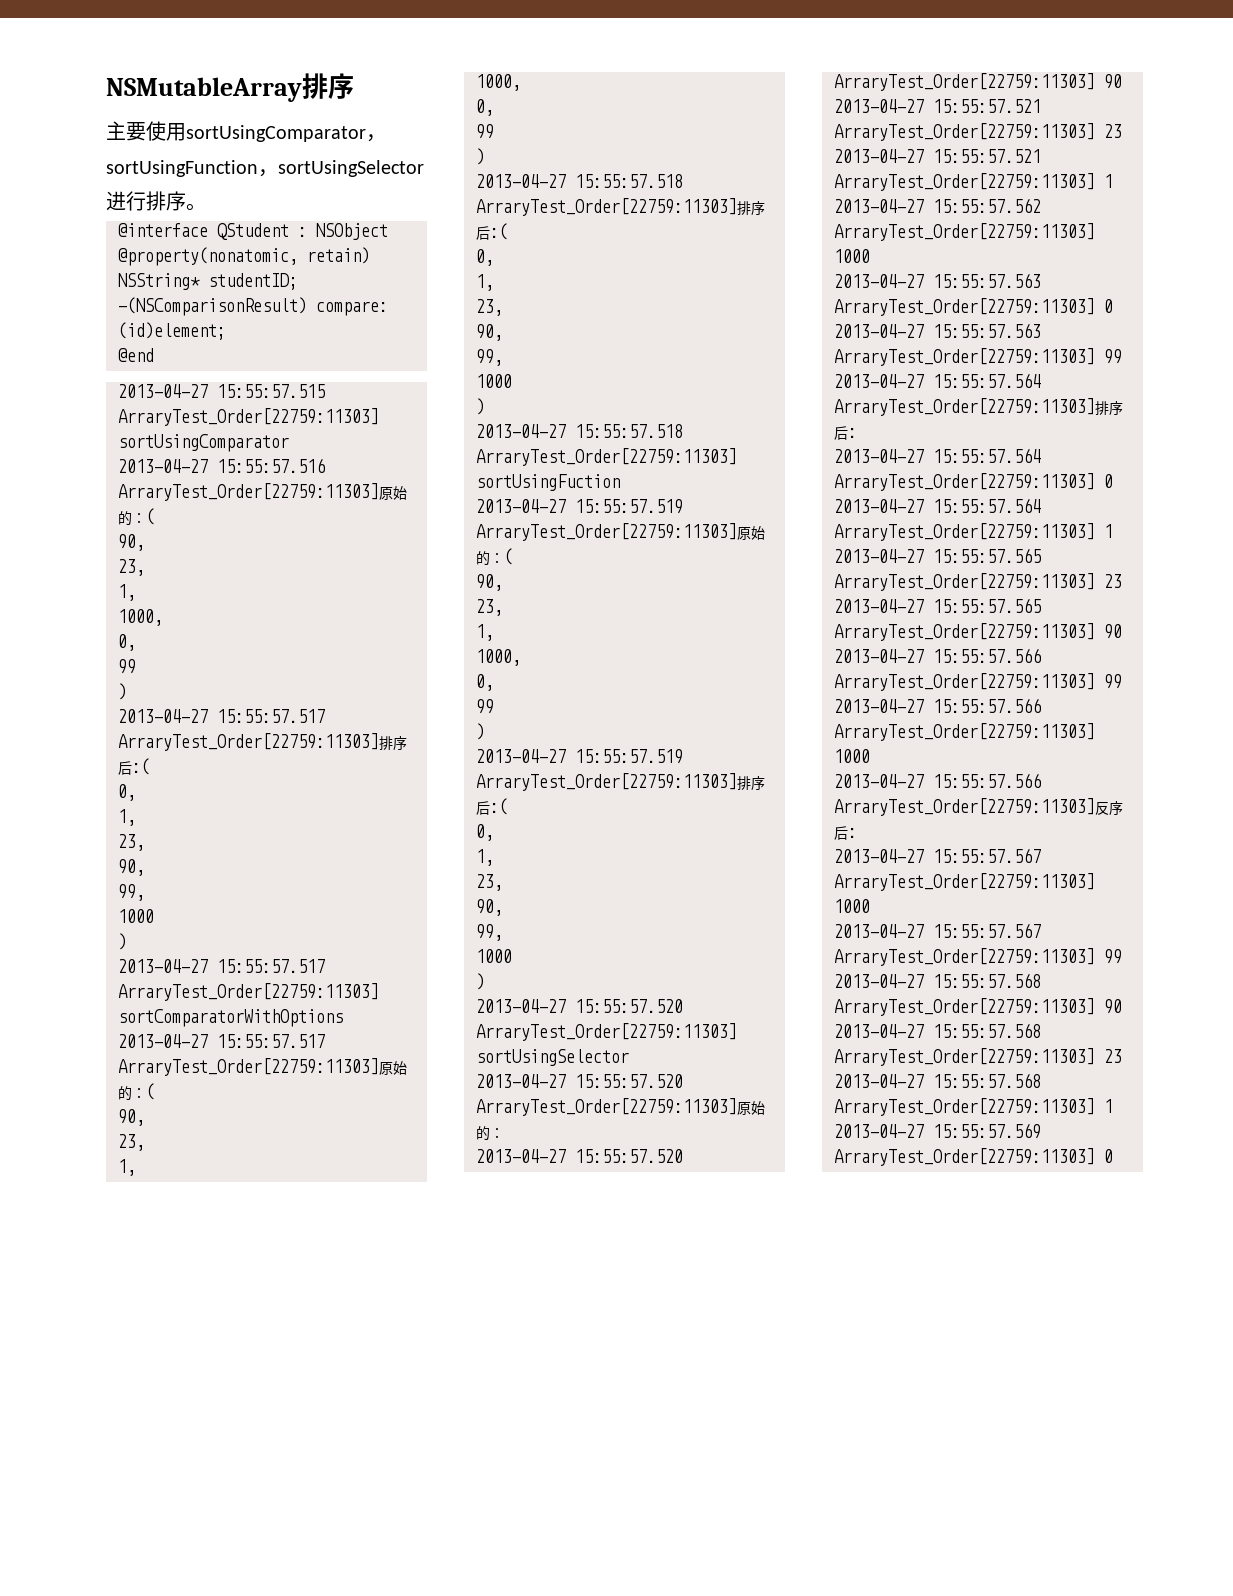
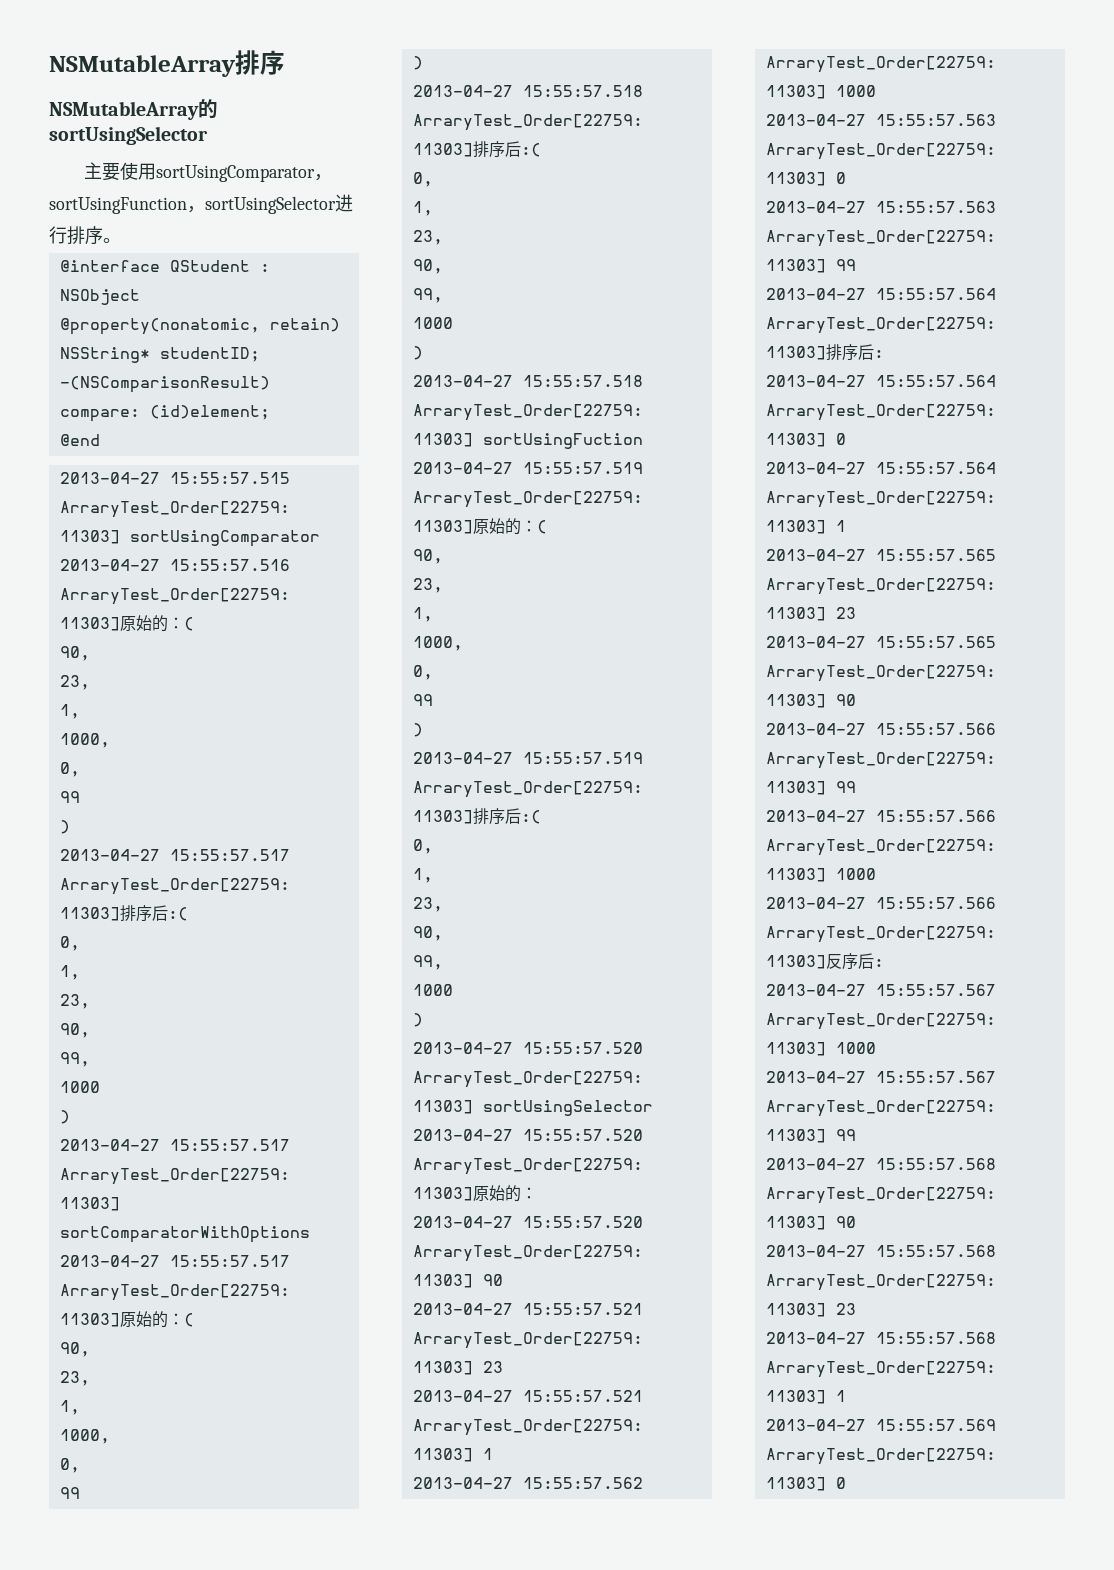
+ NSMutableArray的sortUsingSelector

